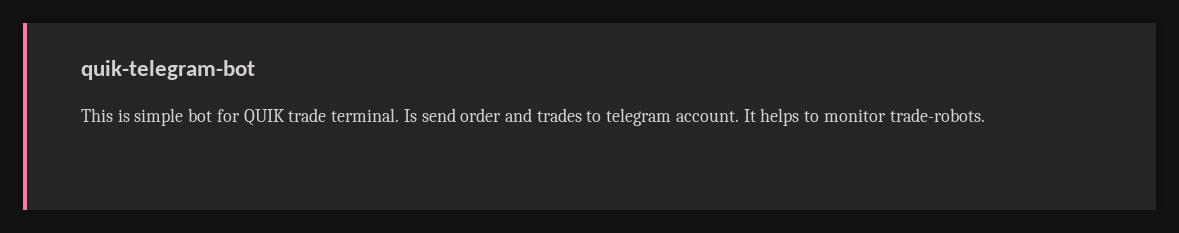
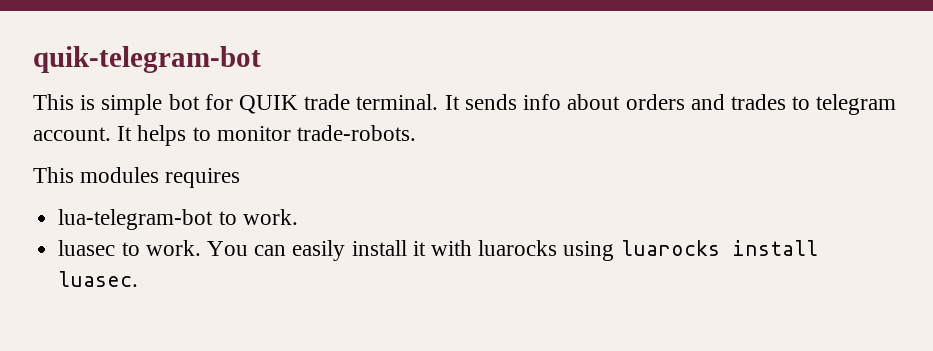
- Is send order and trades to telegram account.
+ It sends info about orders and trades to telegram account.
+ This modules requires
+ lua-telegram-bot to work.
+ luasec to work. You can easily install it with luarocks using luarocks install luasec.

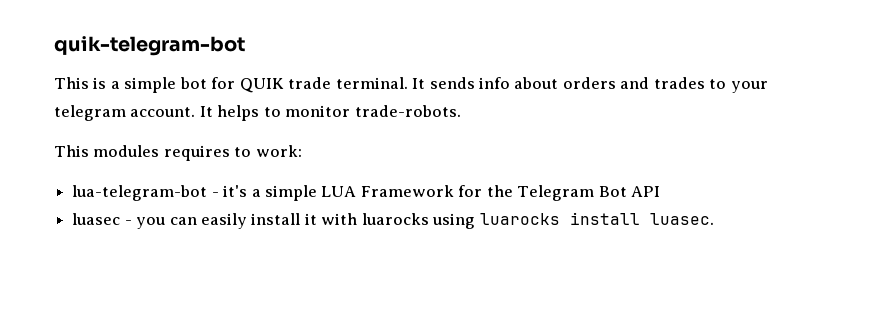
- This is simple bot for QUIK trade terminal.
+ This is a simple bot for QUIK trade terminal.
- It sends info about orders and trades to telegram account.
+ It sends info about orders and trades to your telegram account.
- This modules requires
+ This modules requires to work:
- lua-telegram-bot to work.
- luasec to work. You can easily install it with luarocks using luarocks install luasec.
+ lua-telegram-bot - it's a simple LUA Framework for the Telegram Bot API
+ luasec - you can easily install it with luarocks using luarocks install luasec.

